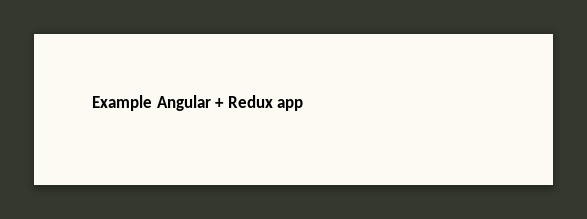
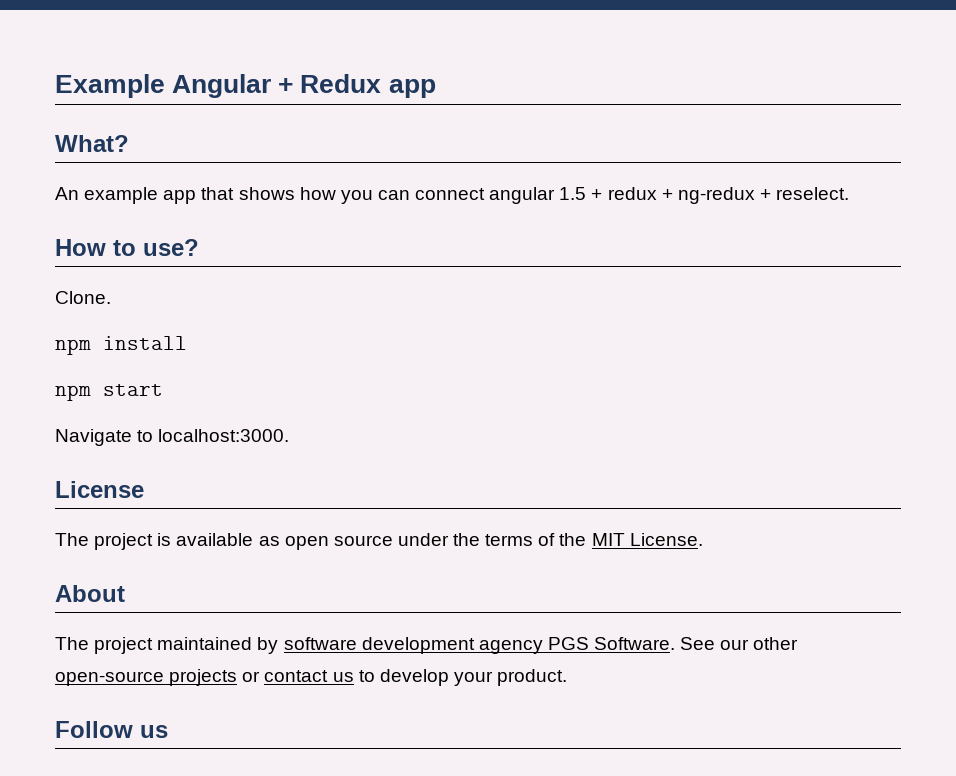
+ What?
+ An example app that shows how you can connect angular 1.5 + redux + ng-redux + reselect.
+ How to use?
+ Clone.
+ npm install
+ npm start
+ Navigate to localhost:3000.
+ License
+ The project is available as open source under the terms of the MIT License.
+ About
+ The project maintained by software development agency PGS Software. See our other open-source projects or contact us to develop your product.
+ Follow us

